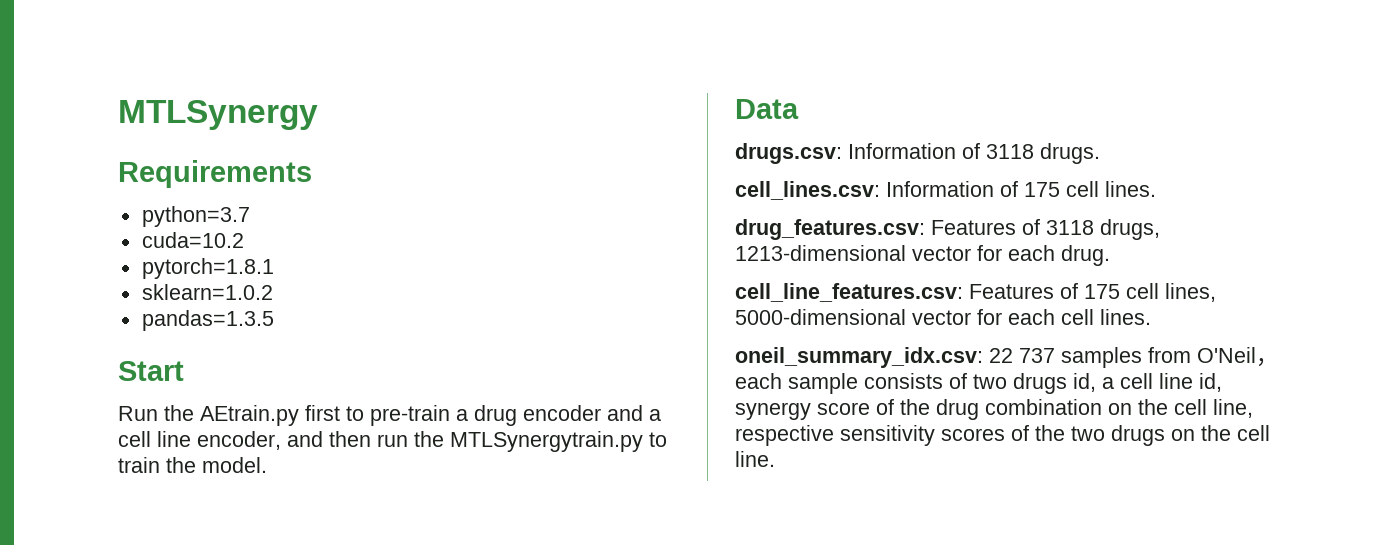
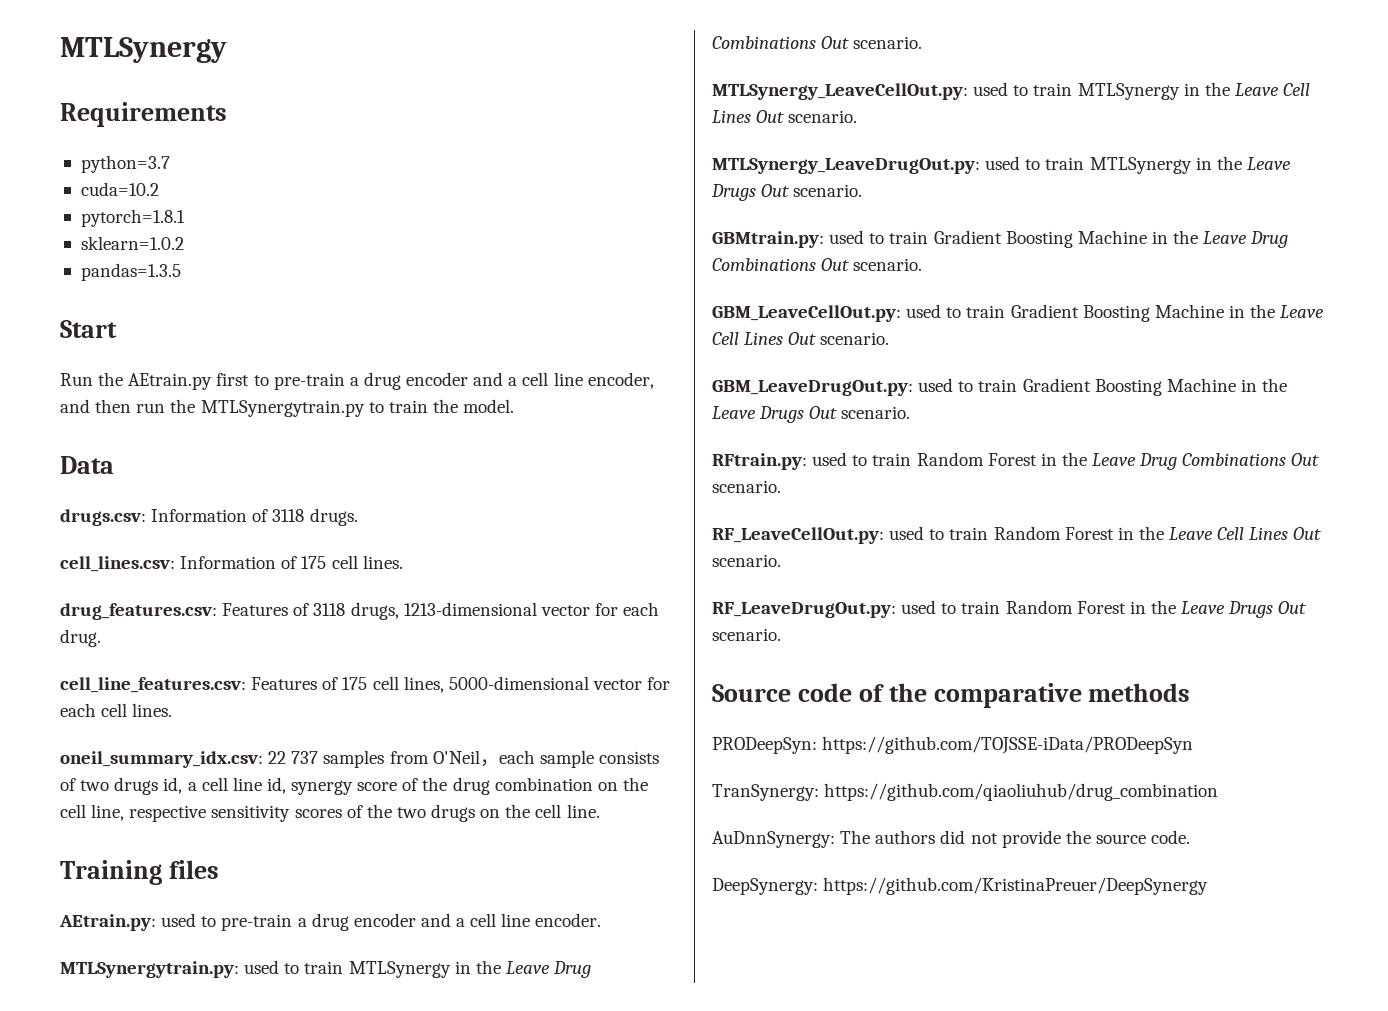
+ Training files
+ AEtrain.py: used to pre-train a drug encoder and a cell line encoder.
+ MTLSynergytrain.py: used to train MTLSynergy in the Leave Drug Combinations Out scenario.
+ MTLSynergy_LeaveCellOut.py: used to train MTLSynergy in the Leave Cell Lines Out scenario.
+ MTLSynergy_LeaveDrugOut.py: used to train MTLSynergy in the Leave Drugs Out scenario.
+ GBMtrain.py: used to train Gradient Boosting Machine in the Leave Drug Combinations Out scenario.
+ GBM_LeaveCellOut.py: used to train Gradient Boosting Machine in the Leave Cell Lines Out scenario.
+ GBM_LeaveDrugOut.py: used to train Gradient Boosting Machine in the Leave Drugs Out scenario.
+ RFtrain.py: used to train Random Forest in the Leave Drug Combinations Out scenario.
+ RF_LeaveCellOut.py: used to train Random Forest in the Leave Cell Lines Out scenario.
+ RF_LeaveDrugOut.py: used to train Random Forest in the Leave Drugs Out scenario.
+ Source code of the comparative methods
+ PRODeepSyn: https://github.com/TOJSSE-iData/PRODeepSyn
+ TranSynergy: https://github.com/qiaoliuhub/drug_combination
+ AuDnnSynergy: The authors did not provide the source code.
+ DeepSynergy: https://github.com/KristinaPreuer/DeepSynergy

